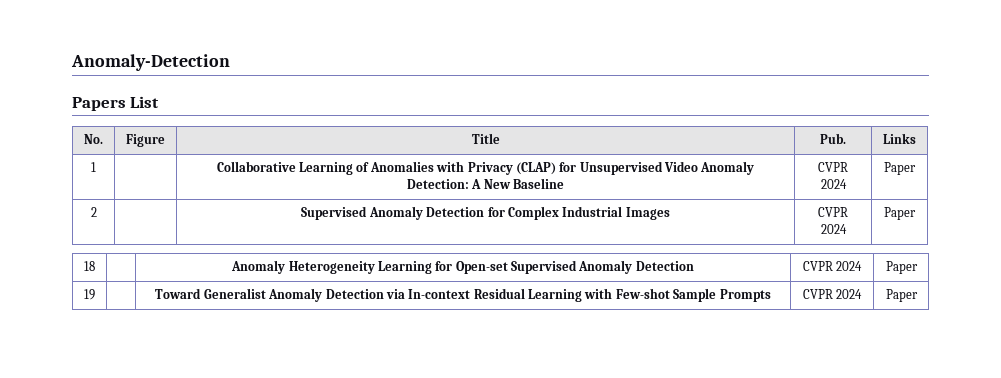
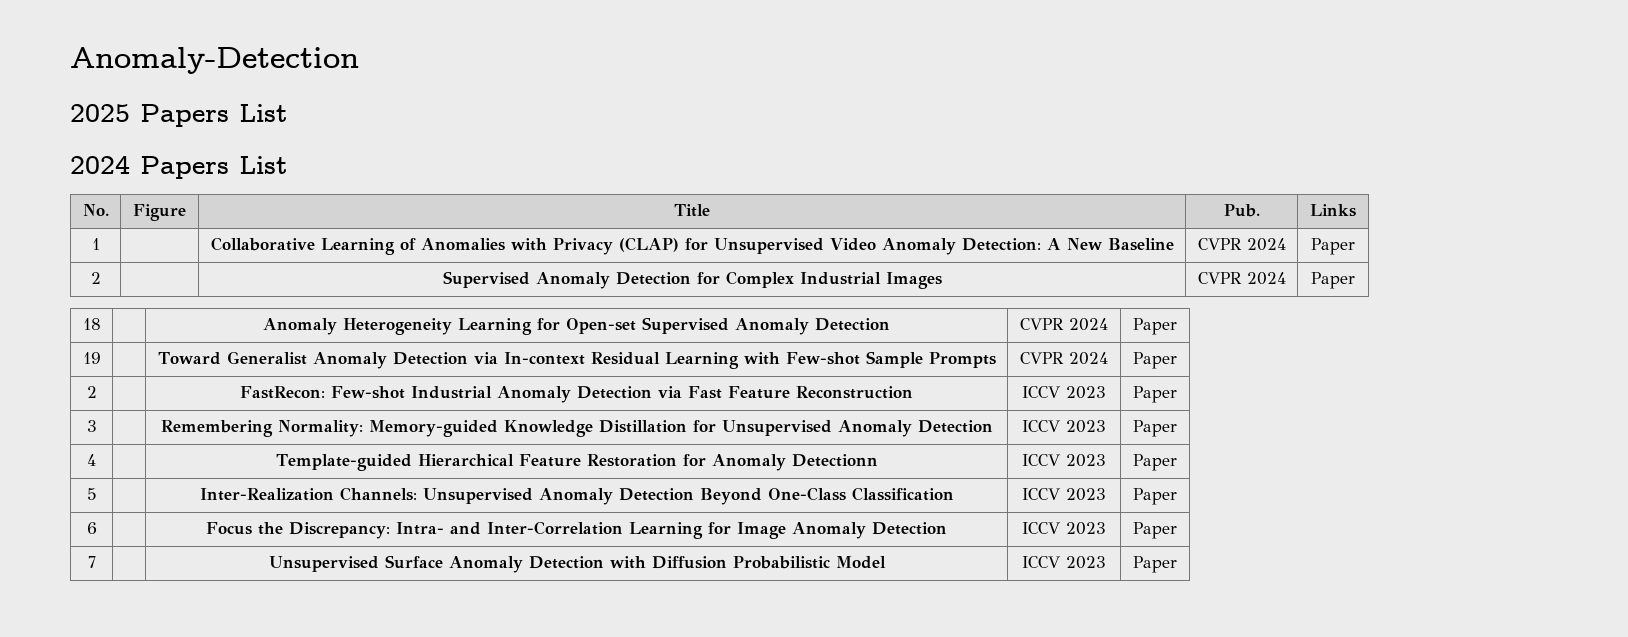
- Papers List
+ 2025 Papers List
+ 2024 Papers List
+ 2 | | FastRecon: Few-shot Industrial Anomaly Detection via Fast Feature Reconstruction | ICCV 2023 | Paper
+ 3 | | Remembering Normality: Memory-guided Knowledge Distillation for Unsupervised Anomaly Detection | ICCV 2023 | Paper
+ 4 | | Template-guided Hierarchical Feature Restoration for Anomaly Detectionn | ICCV 2023 | Paper
+ 5 | | Inter-Realization Channels: Unsupervised Anomaly Detection Beyond One-Class Classification | ICCV 2023 | Paper
+ 6 | | Focus the Discrepancy: Intra- and Inter-Correlation Learning for Image Anomaly Detection | ICCV 2023 | Paper
+ 7 | | Unsupervised Surface Anomaly Detection with Diffusion Probabilistic Model | ICCV 2023 | Paper

